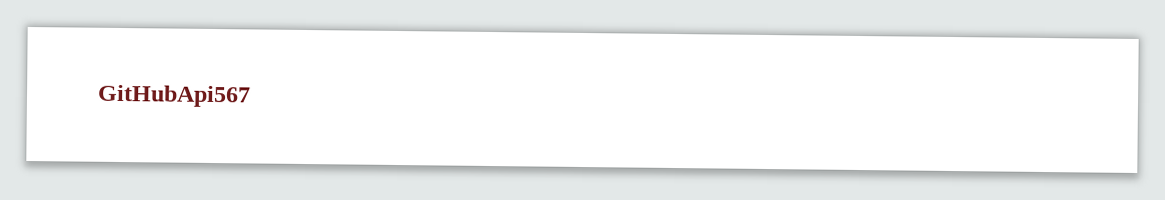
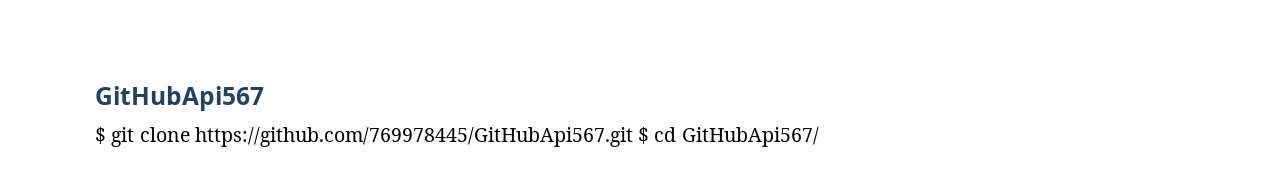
+ $ git clone https://github.com/769978445/GitHubApi567.git $ cd GitHubApi567/

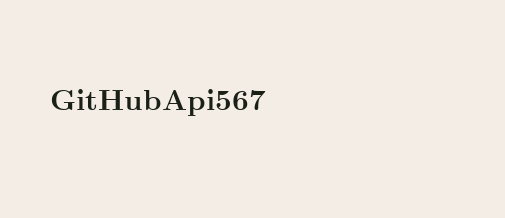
- $ git clone https://github.com/769978445/GitHubApi567.git $ cd GitHubApi567/

